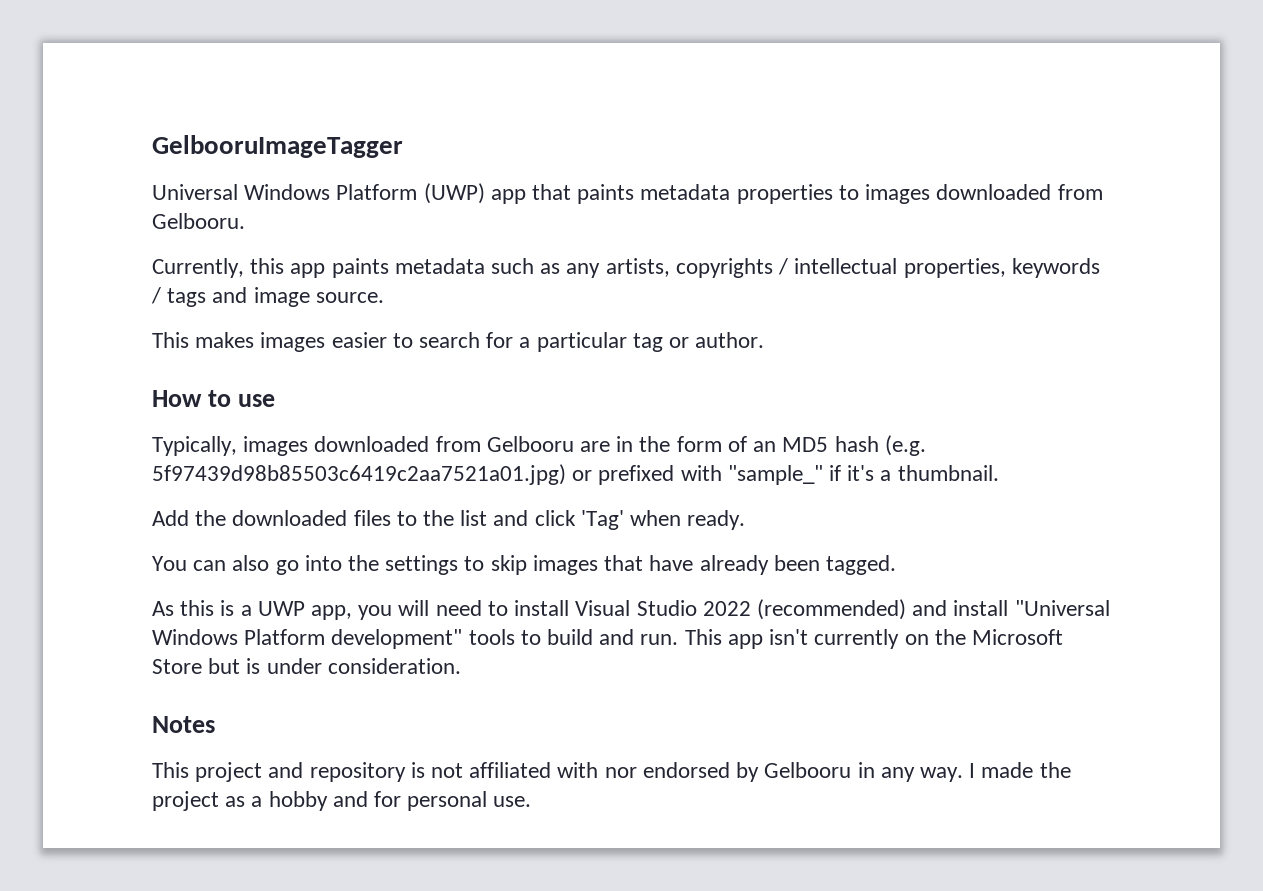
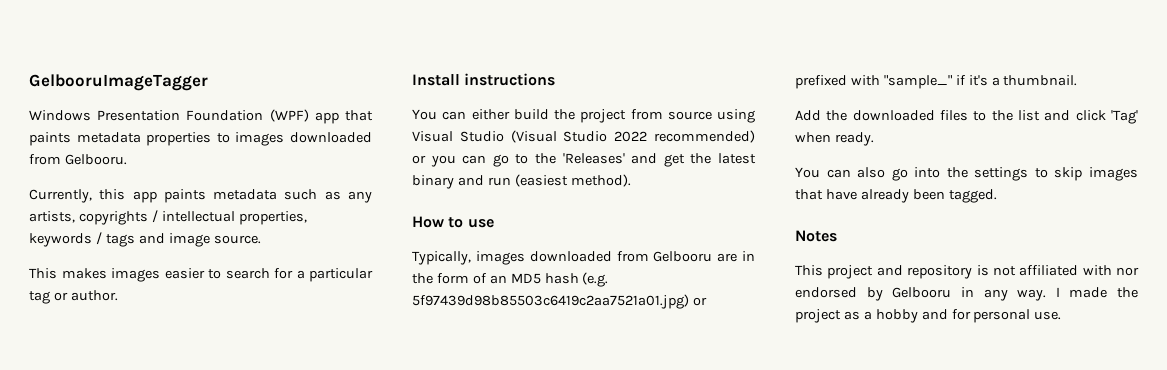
- Universal Windows Platform (UWP) app that paints metadata properties to images downloaded from Gelbooru.
+ Windows Presentation Foundation (WPF) app that paints metadata properties to images downloaded from Gelbooru.
+ Install instructions
+ You can either build the project from source using Visual Studio (Visual Studio 2022 recommended) or you can go to the 'Releases' and get the latest binary and run (easiest method).
- As this is a UWP app, you will need to install Visual Studio 2022 (recommended) and install "Universal Windows Platform development" tools to build and run. This app isn't currently on the Microsoft Store but is under consideration.

